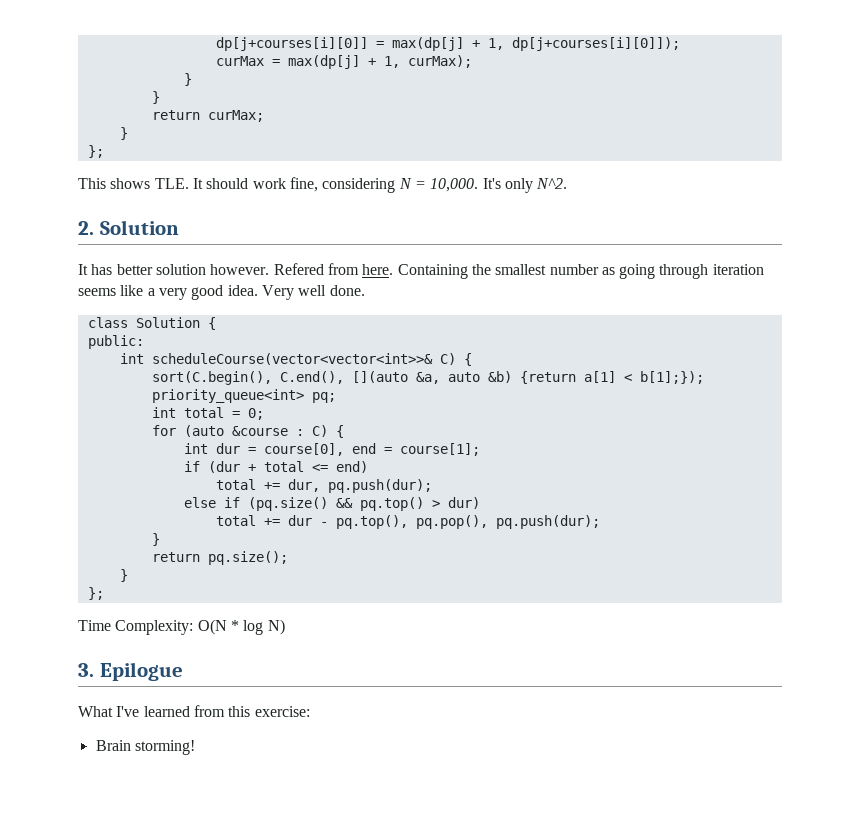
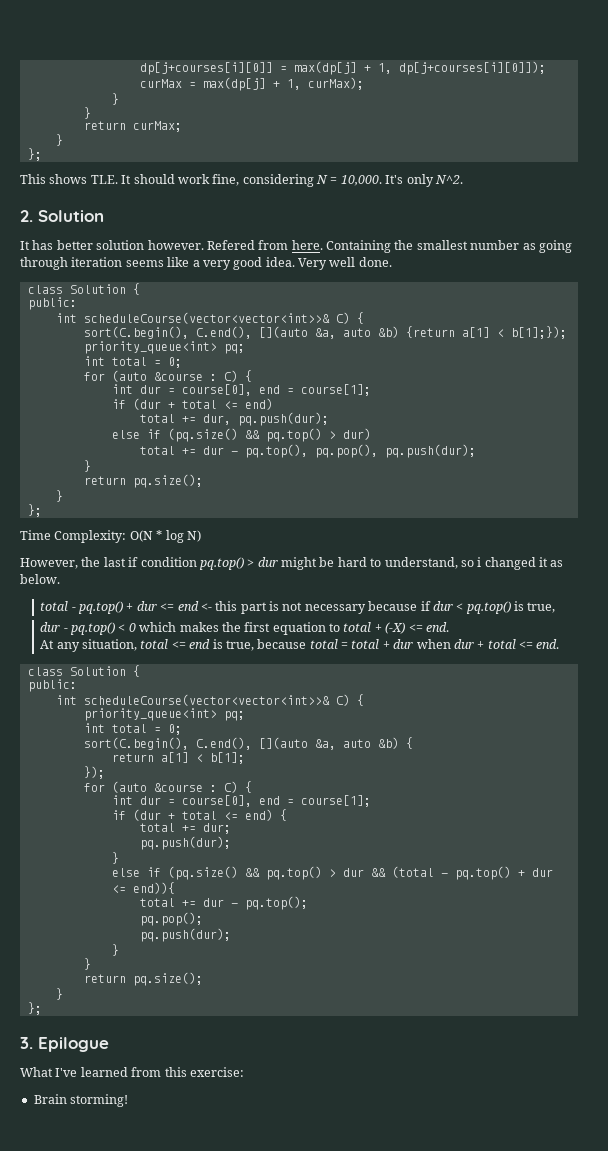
+ However, the last if condition pq.top() > dur might be hard to understand, so i changed it as below.
+ total - pq.top() + dur <= end <- this part is not necessary because if dur < pq.top() is true,
+ dur - pq.top() < 0 which makes the first equation to total + (-X) <= end.
+ At any situation, total <= end is true, because total = total + dur when dur + total <= end.
+ class Solution {
+ public:
+ int scheduleCourse(vector<vector<int>>& C) {
+ priority_queue<int> pq;
+ int total = 0;
+ sort(C.begin(), C.end(), [](auto &a, auto &b) {
+ return a[1] < b[1];
+ });
+ for (auto &course : C) {
+ int dur = course[0], end = course[1];
+ if (dur + total <= end) {
+ total += dur;
+ pq.push(dur);
+ }
+ else if (pq.size() && pq.top() > dur && (total - pq.top() + dur <= end)){
+ total += dur - pq.top();
+ pq.pop();
+ pq.push(dur);
+ }
+ }
+ return pq.size();
+ }
+ };

